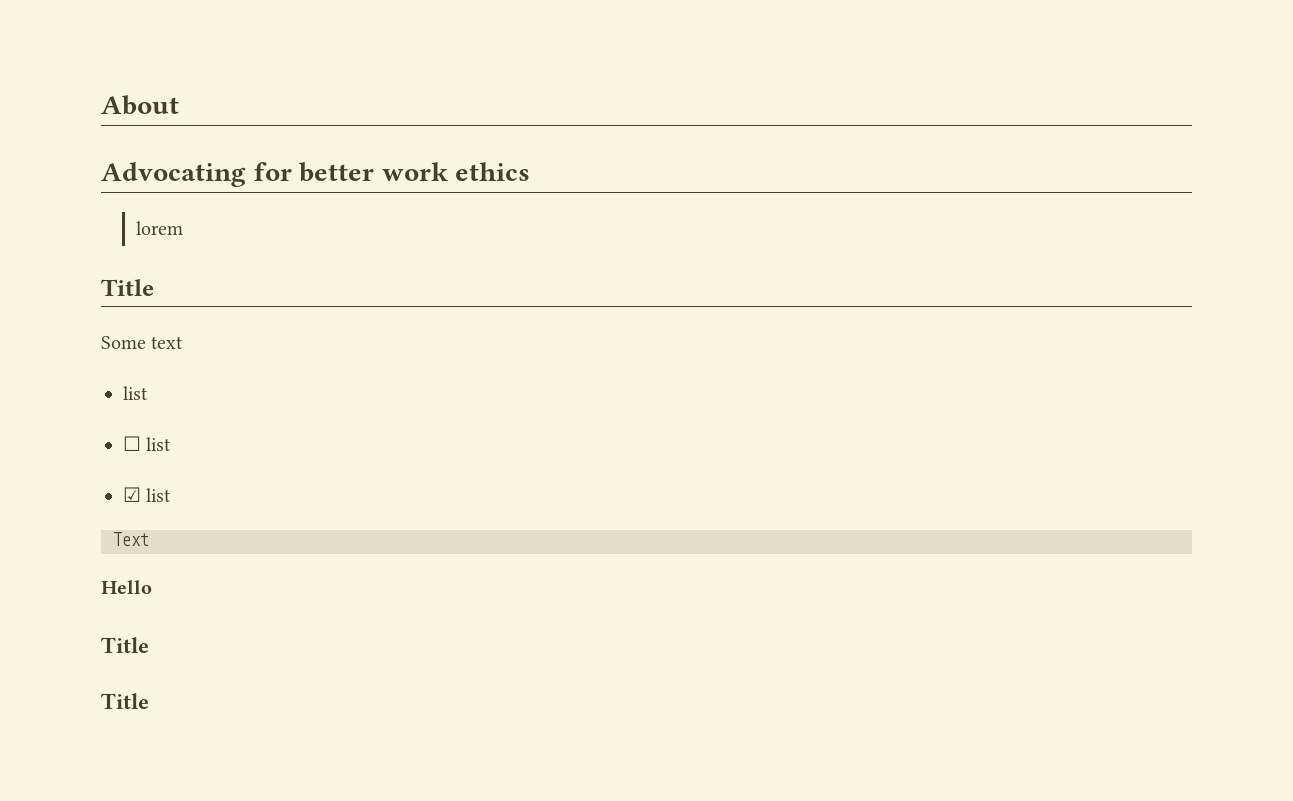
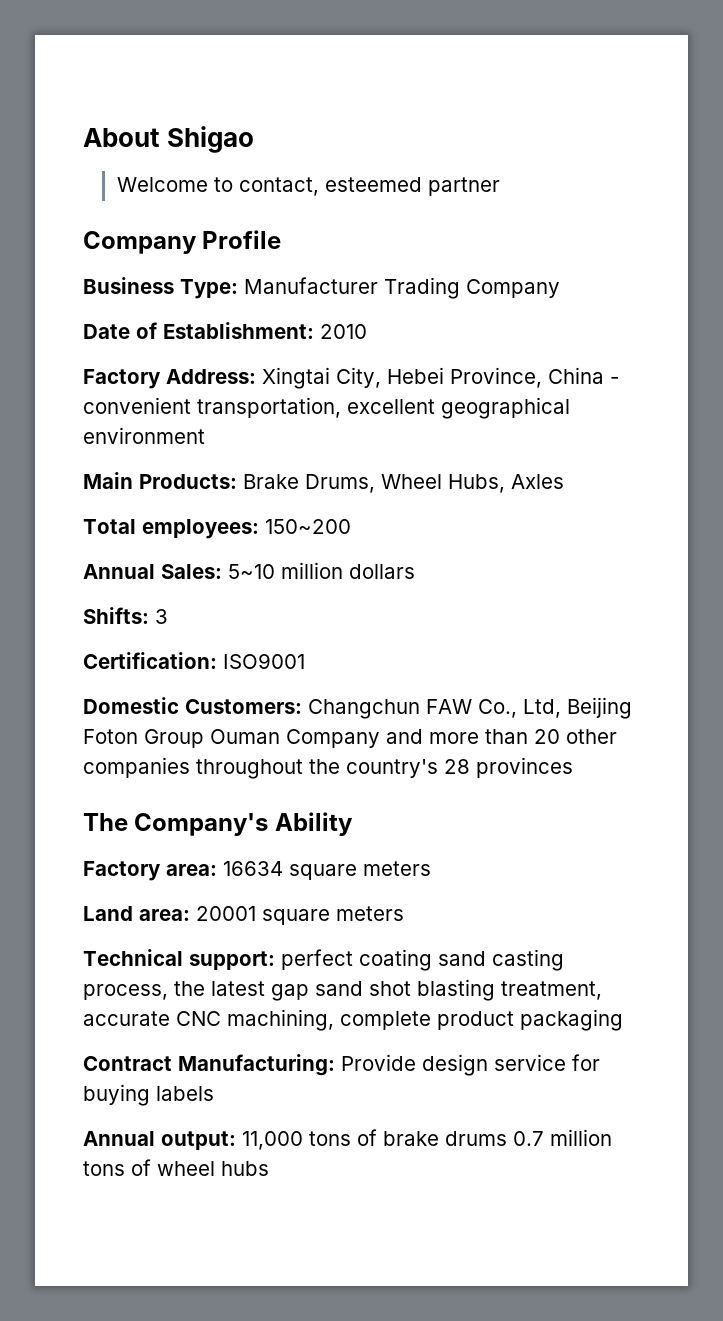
- About
- Advocating for better work ethics
- lorem
- Title
- Some text
- list
- ☐ list
- ☑ list
- Text
- Hello
- Title
- Title
+ About Shigao
+ Welcome to contact, esteemed partner
+ Company Profile
+ Business Type: Manufacturer Trading Company
+ Date of Establishment: 2010
+ Factory Address: Xingtai City, Hebei Province, China - convenient transportation, excellent geographical environment
+ Main Products: Brake Drums, Wheel Hubs, Axles
+ Total employees: 150~200
+ Annual Sales: 5~10 million dollars
+ Shifts: 3
+ Certification: ISO9001
+ Domestic Customers: Changchun FAW Co., Ltd, Beijing Foton Group Ouman Company and more than 20 other companies throughout the country's 28 provinces
+ The Company's Ability
+ Factory area: 16634 square meters
+ Land area: 20001 square meters
+ Technical support: perfect coating sand casting process, the latest gap sand shot blasting treatment, accurate CNC machining, complete product packaging
+ Contract Manufacturing: Provide design service for buying labels
+ Annual output: 11,000 tons of brake drums 0.7 million tons of wheel hubs

